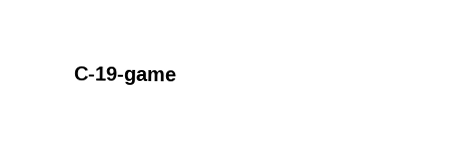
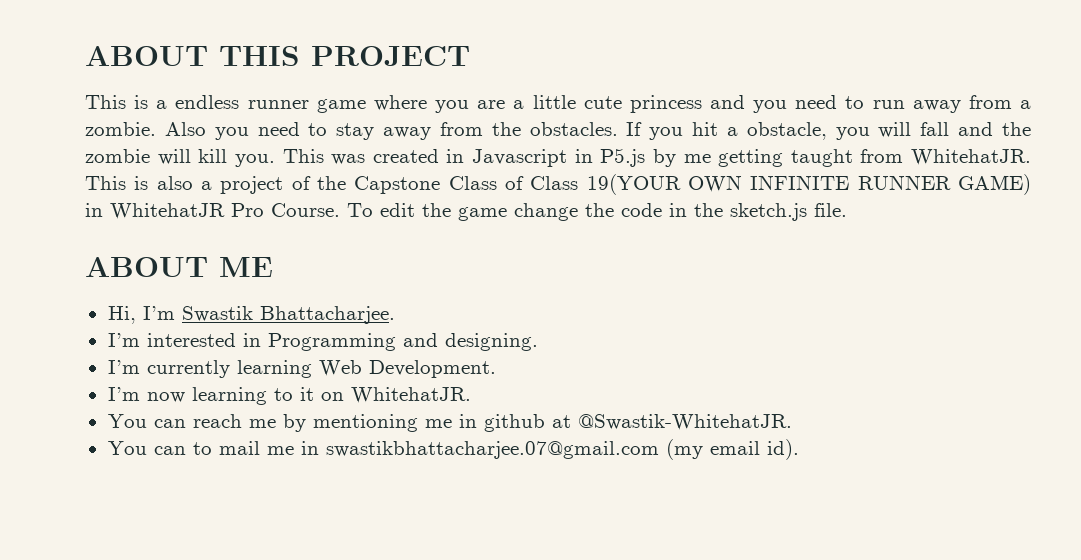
- C-19-game
+ ABOUT THIS PROJECT
+ This is a endless runner game where you are a little cute princess and you need to run away from a zombie. Also you need to stay away from the obstacles. If you hit a obstacle, you will fall and the zombie will kill you. This was created in Javascript in P5.js by me getting taught from WhitehatJR. This is also a project of the Capstone Class of Class 19(YOUR OWN INFINITE RUNNER GAME) in WhitehatJR Pro Course. To edit the game change the code in the sketch.js file.
+ ABOUT ME
+ Hi, I’m Swastik Bhattacharjee.
+ I’m interested in Programming and designing.
+ I’m currently learning Web Development.
+ I’m now learning to it on WhitehatJR.
+ You can reach me by mentioning me in github at @Swastik-WhitehatJR.
+ You can to mail me in swastikbhattacharjee.07@gmail.com (my email id).

